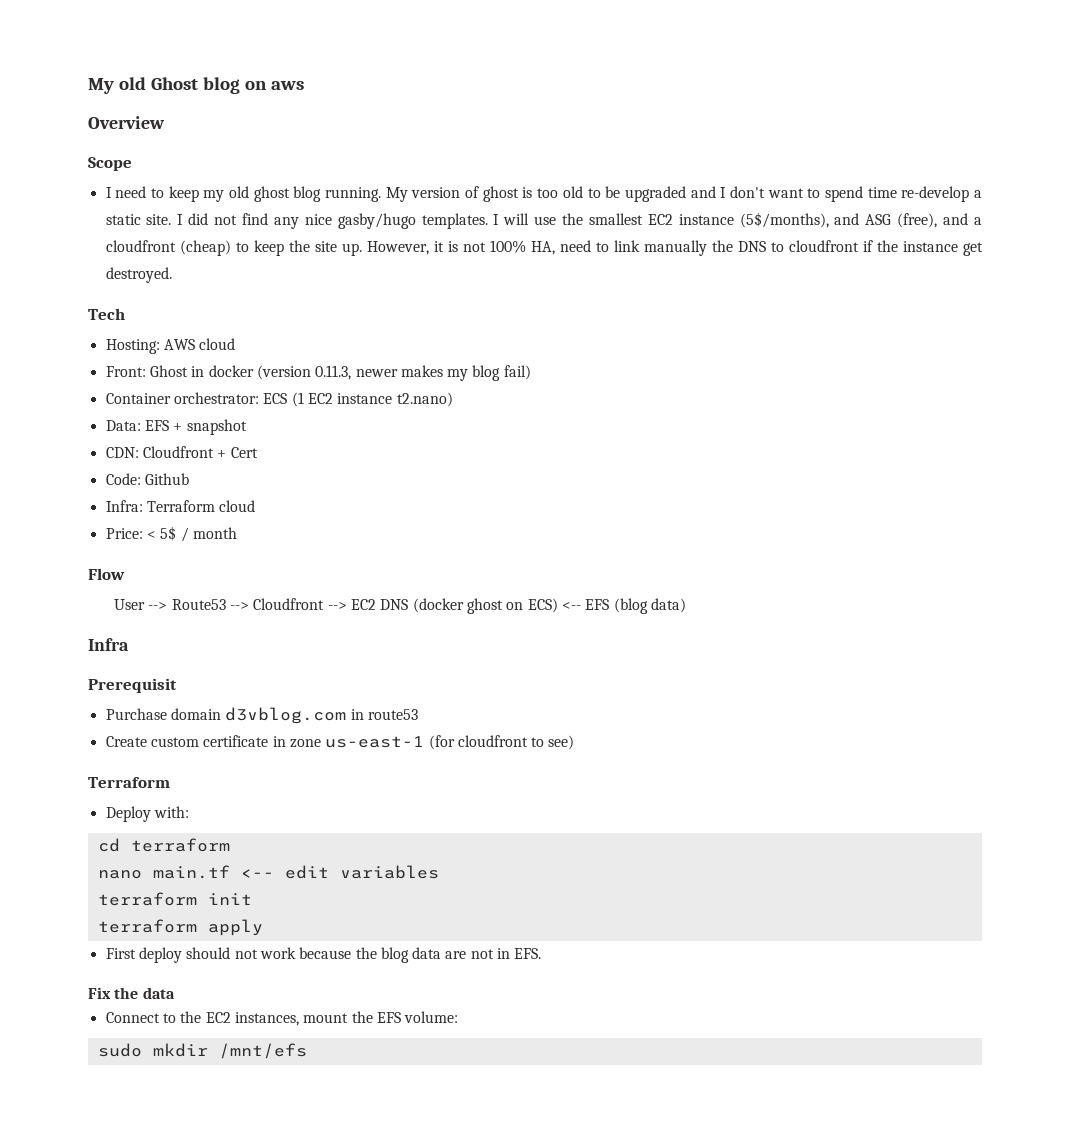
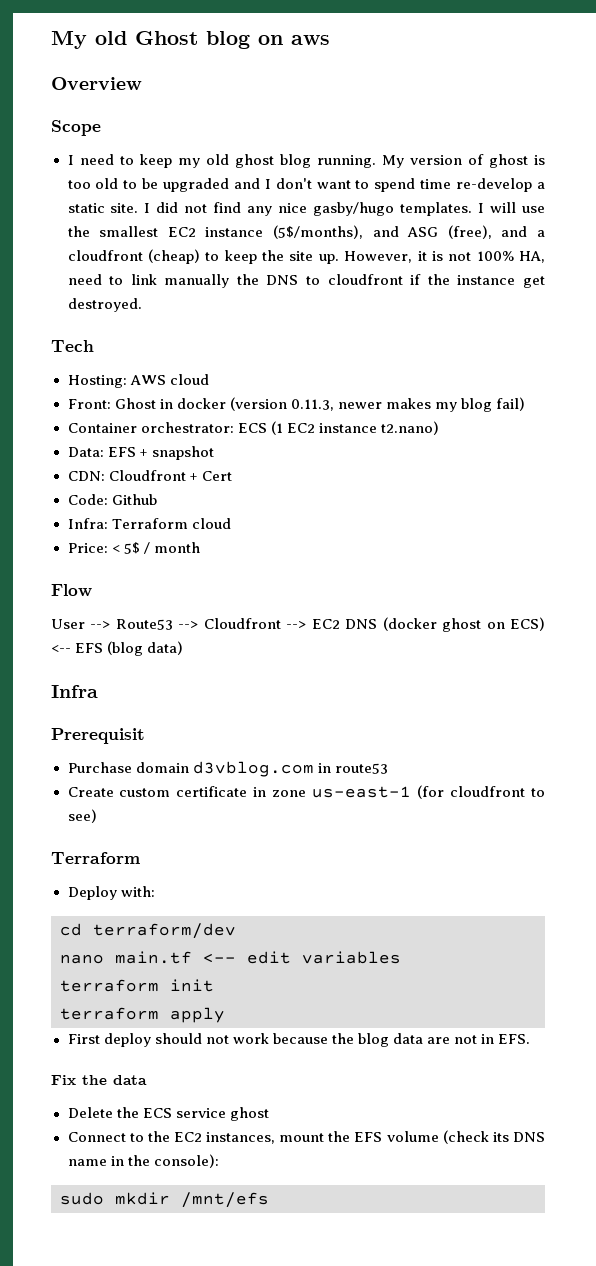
- cd terraform
+ cd terraform/dev
+ Delete the ECS service ghost
- Connect to the EC2 instances, mount the EFS volume:
+ Connect to the EC2 instances, mount the EFS volume (check its DNS name in the console):

